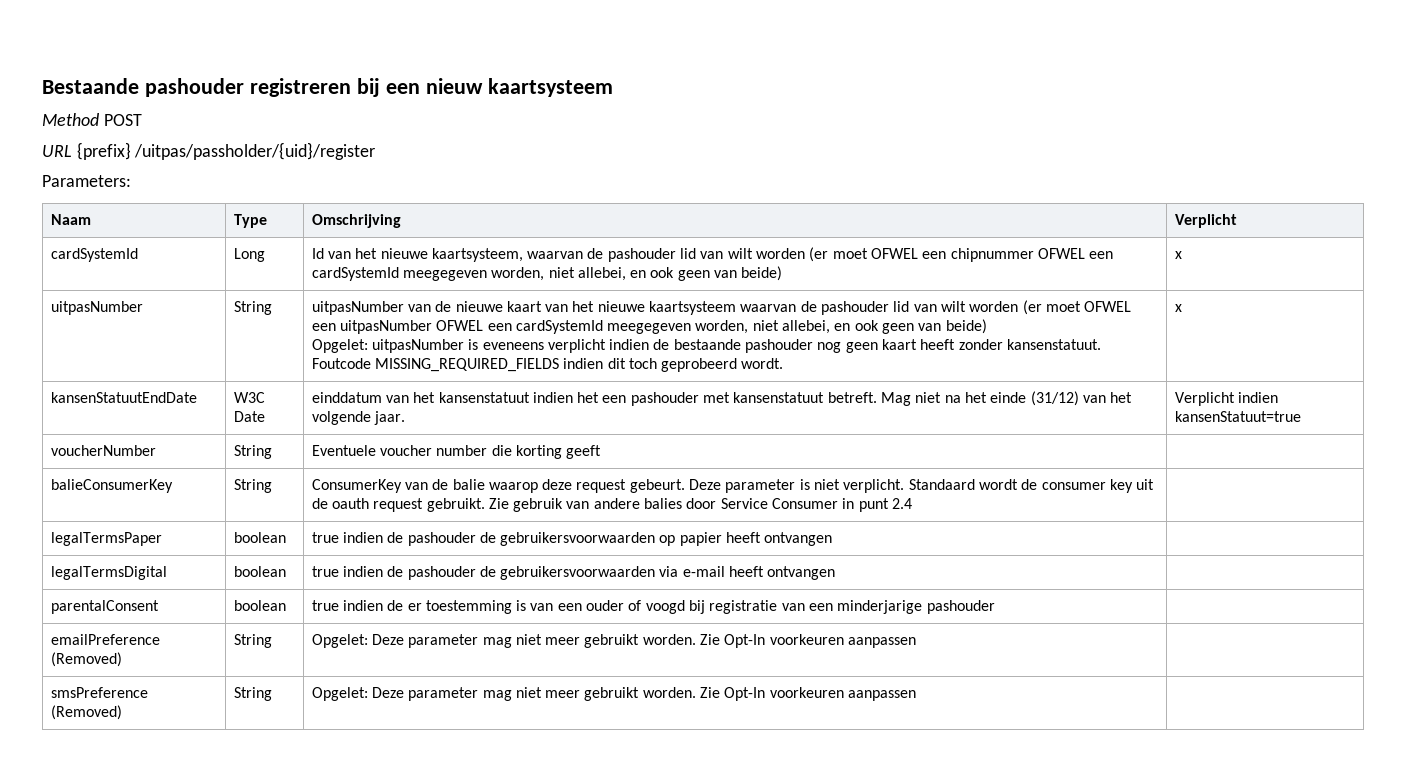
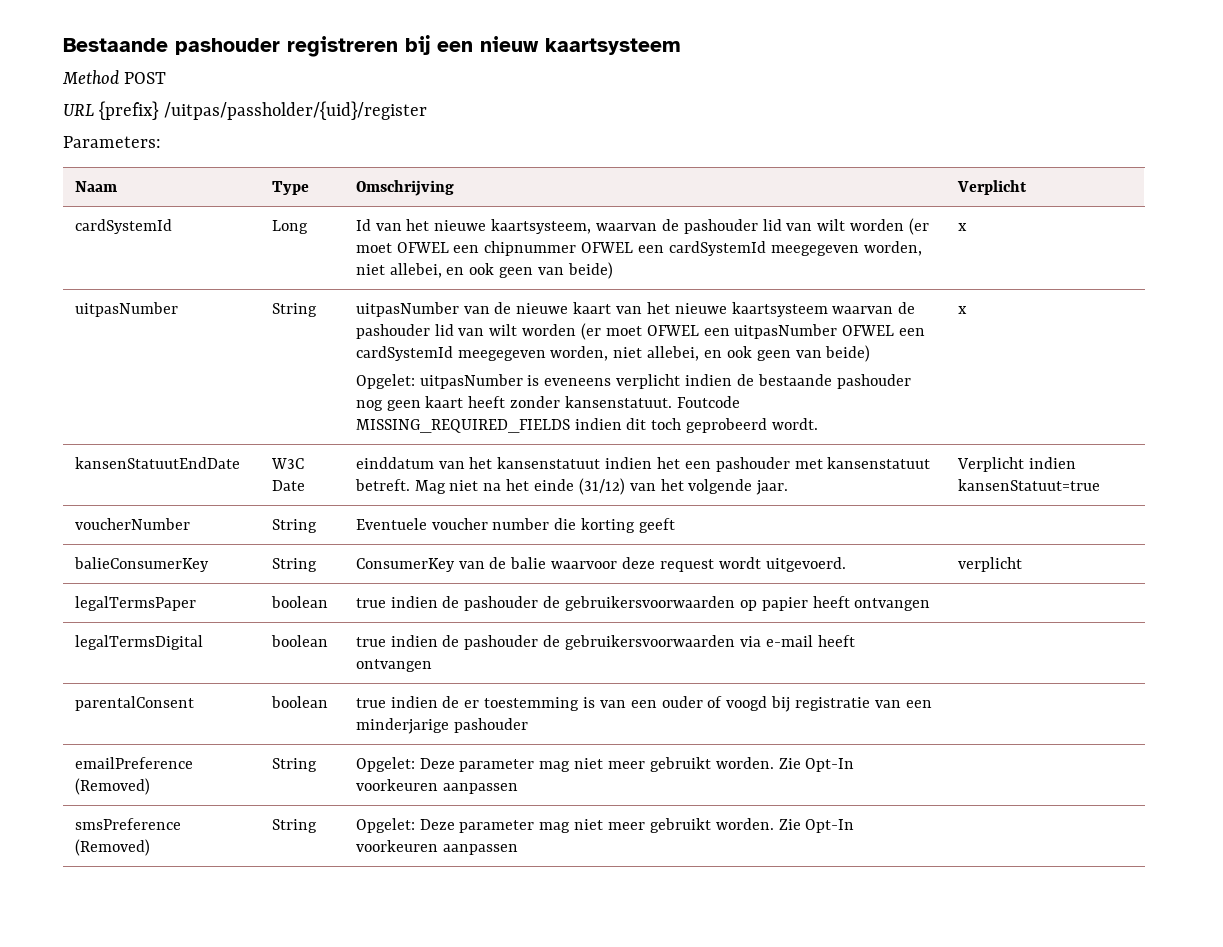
- balieConsumerKey | String | ConsumerKey van de balie waarop deze request gebeurt. Deze parameter is niet verplicht. Standaard wordt de consumer key uit de oauth request gebruikt. Zie gebruik van andere balies door Service Consumer in punt 2.4 |
+ balieConsumerKey | String | ConsumerKey van de balie waarvoor deze request wordt uitgevoerd. | verplicht

